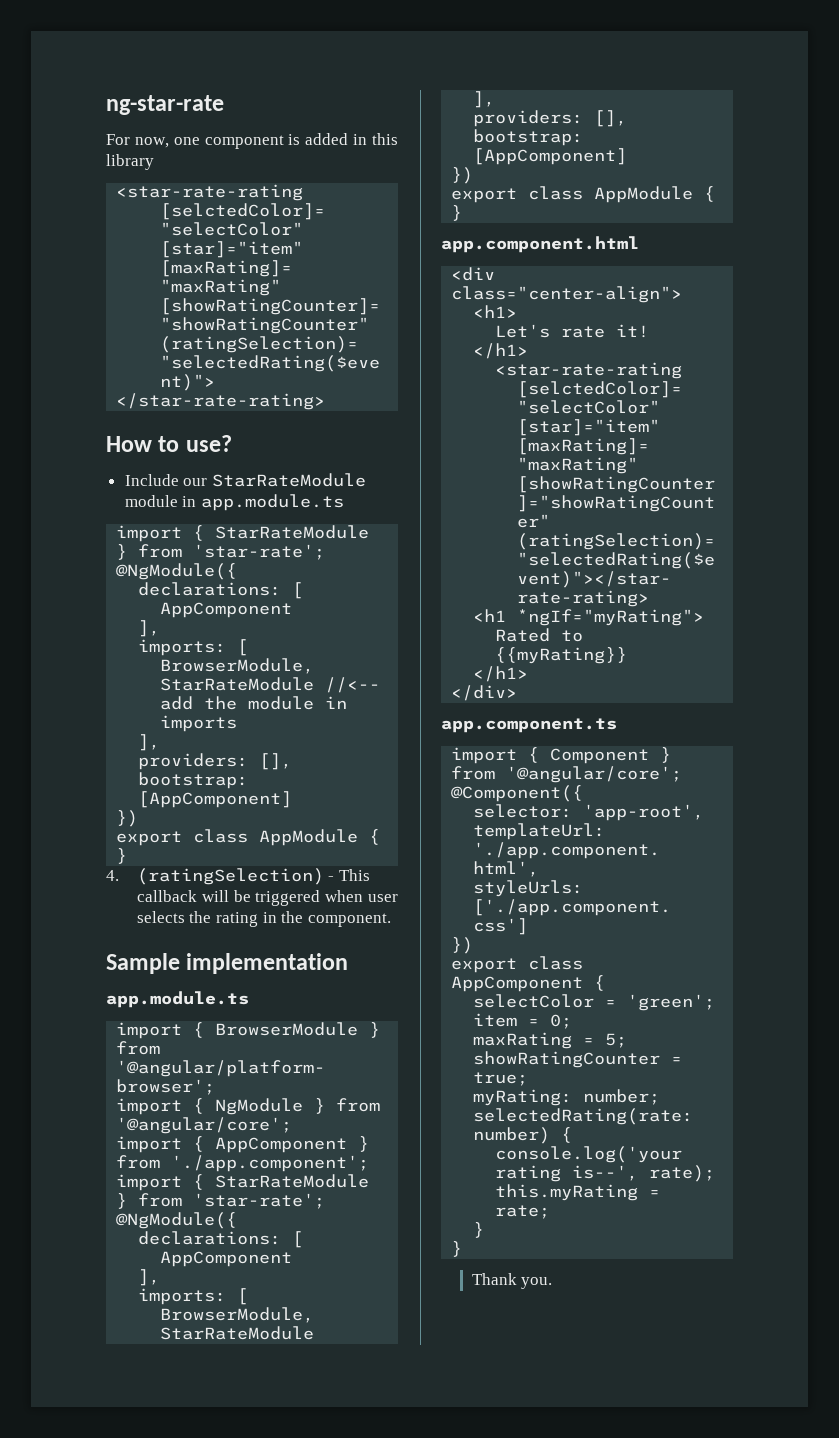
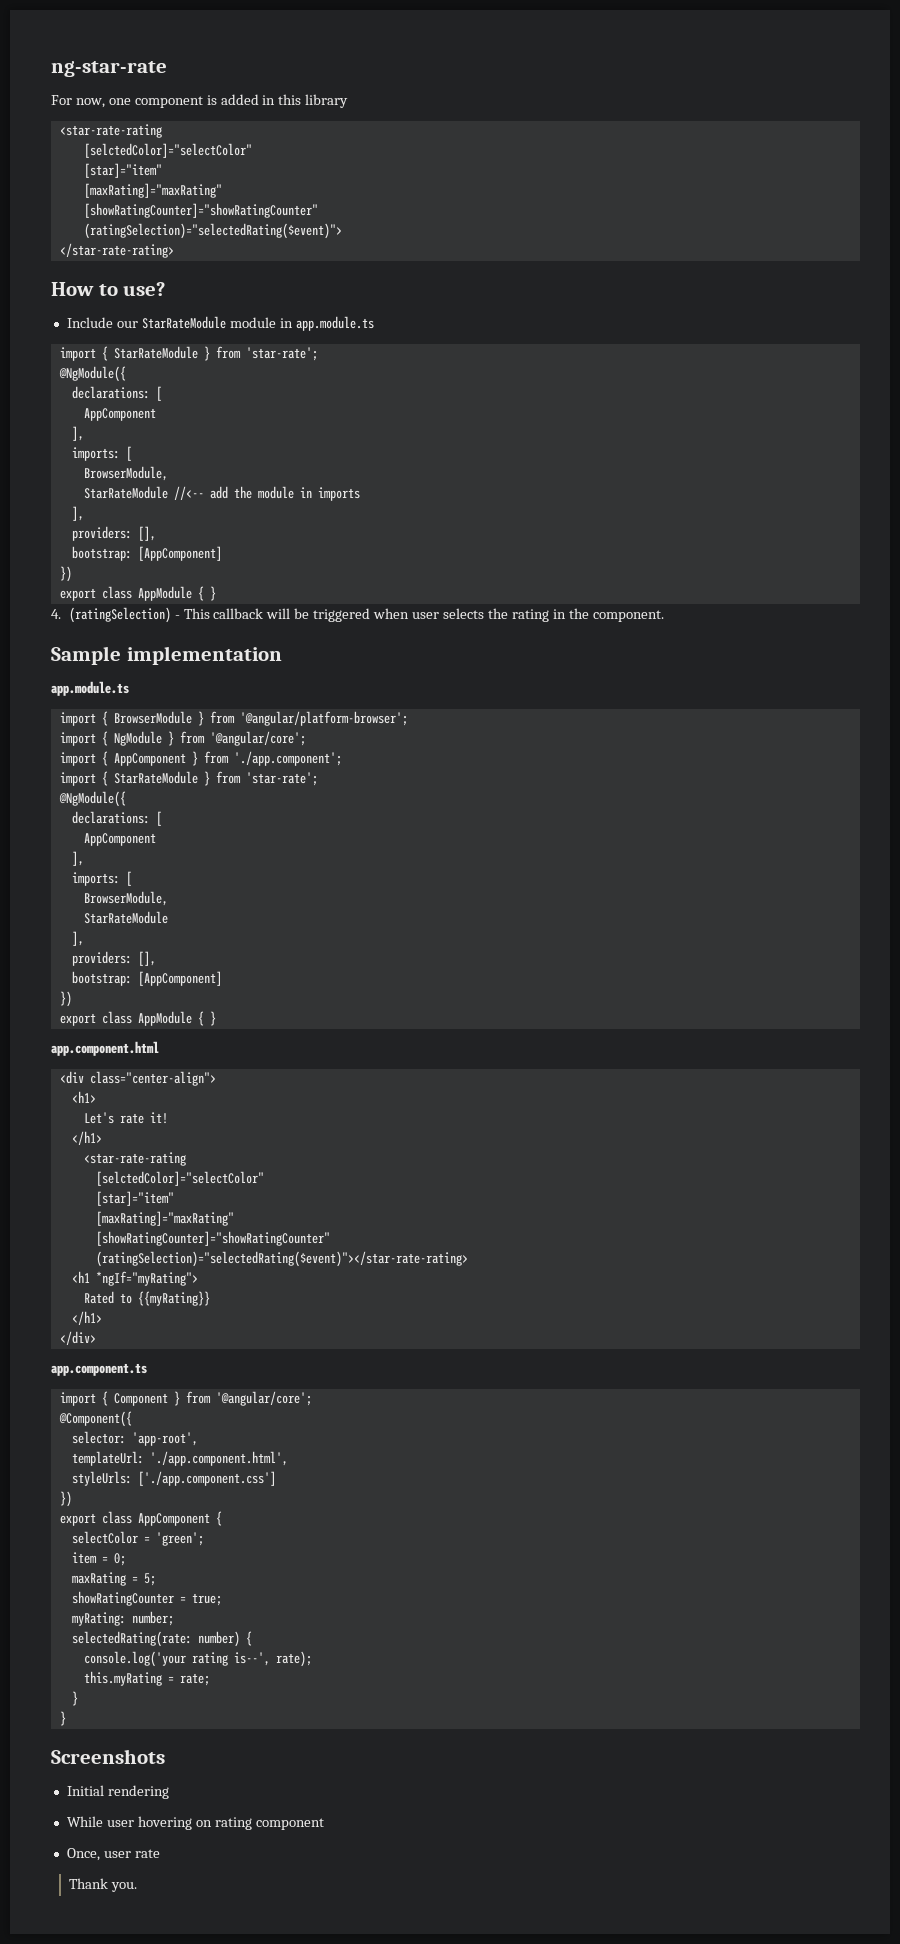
+ Screenshots
+ Initial rendering
+ While user hovering on rating component
+ Once, user rate

